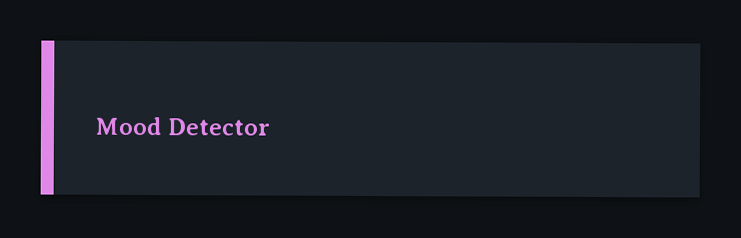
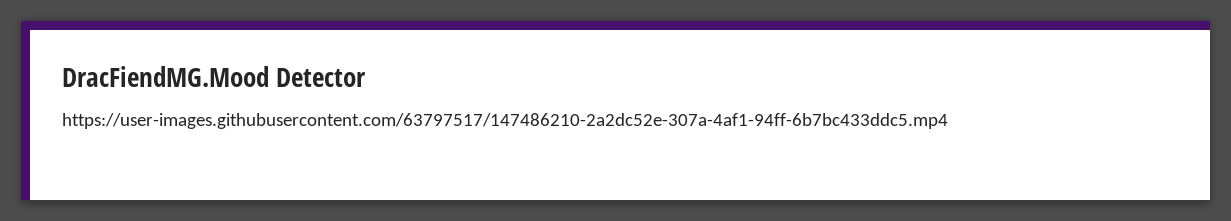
- Mood Detector
+ DracFiendMG.Mood Detector
+ https://user-images.githubusercontent.com/63797517/147486210-2a2dc52e-307a-4af1-94ff-6b7bc433ddc5.mp4

